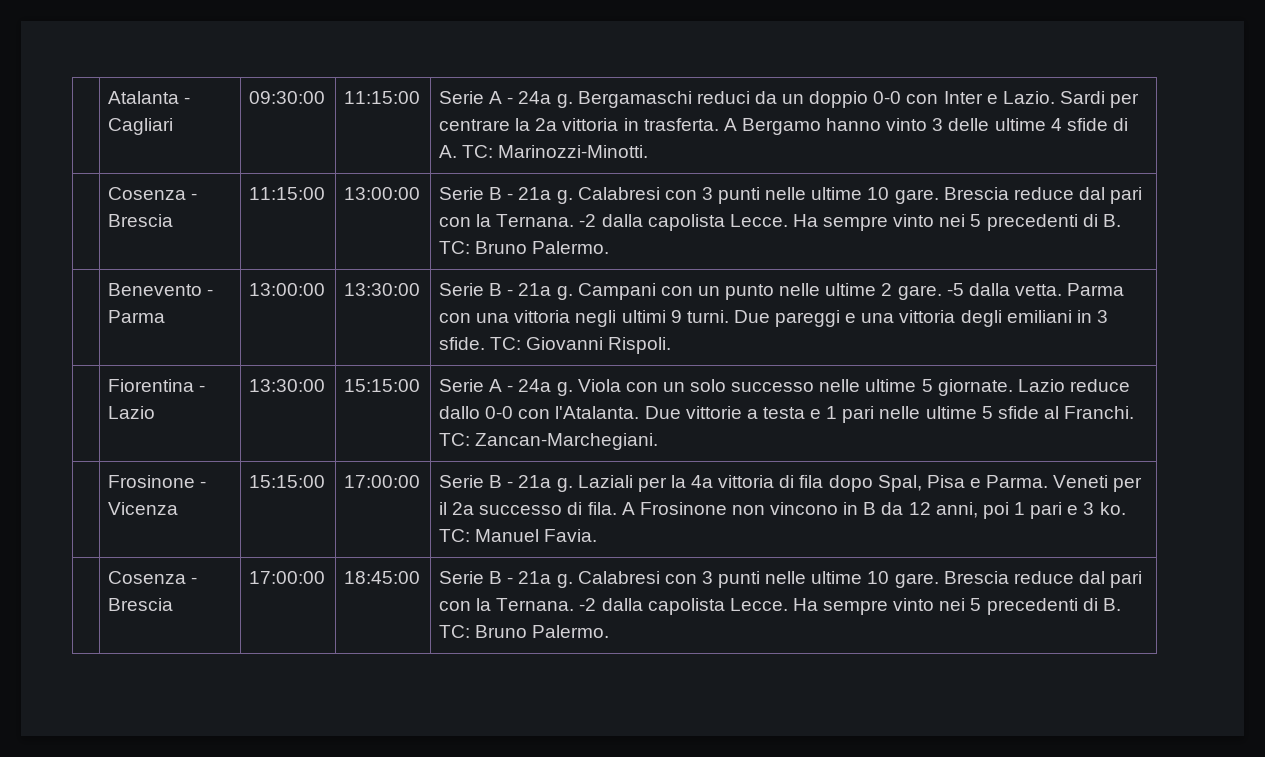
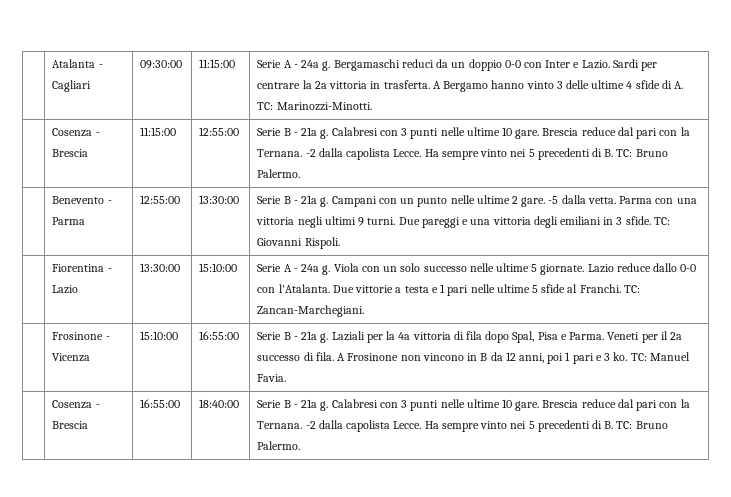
- | Cosenza - Brescia | 11:15:00 | 13:00:00 | Serie B - 21a g. Calabresi con 3 punti nelle ultime 10 gare. Brescia reduce dal pari con la Ternana. -2 dalla capolista Lecce. Ha sempre vinto nei 5 precedenti di B. TC: Bruno Palermo.
+ | Cosenza - Brescia | 11:15:00 | 12:55:00 | Serie B - 21a g. Calabresi con 3 punti nelle ultime 10 gare. Brescia reduce dal pari con la Ternana. -2 dalla capolista Lecce. Ha sempre vinto nei 5 precedenti di B. TC: Bruno Palermo.
- Benevento - Parma | 13:00:00
+ Benevento - Parma | 12:55:00
- | Fiorentina - Lazio | 13:30:00 | 15:15:00 | Serie A - 24a g. Viola con un solo successo nelle ultime 5 giornate. Lazio reduce dallo 0-0 con l'Atalanta. Due vittorie a testa e 1 pari nelle ultime 5 sfide al Franchi. TC: Zancan-Marchegiani.
+ | Fiorentina - Lazio | 13:30:00 | 15:10:00 | Serie A - 24a g. Viola con un solo successo nelle ultime 5 giornate. Lazio reduce dallo 0-0 con l'Atalanta. Due vittorie a testa e 1 pari nelle ultime 5 sfide al Franchi. TC: Zancan-Marchegiani.
- 15:15:00 | 17:00:00
+ 15:10:00 | 16:55:00
- | Cosenza - Brescia | 17:00:00 | 18:45:00 | Serie B - 21a g. Calabresi con 3 punti nelle ultime 10 gare. Brescia reduce dal pari con la Ternana. -2 dalla capolista Lecce. Ha sempre vinto nei 5 precedenti di B. TC: Bruno Palermo.
+ | Cosenza - Brescia | 16:55:00 | 18:40:00 | Serie B - 21a g. Calabresi con 3 punti nelle ultime 10 gare. Brescia reduce dal pari con la Ternana. -2 dalla capolista Lecce. Ha sempre vinto nei 5 precedenti di B. TC: Bruno Palermo.

